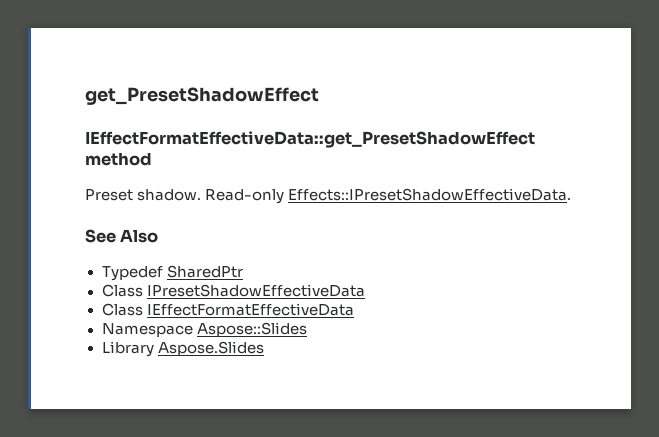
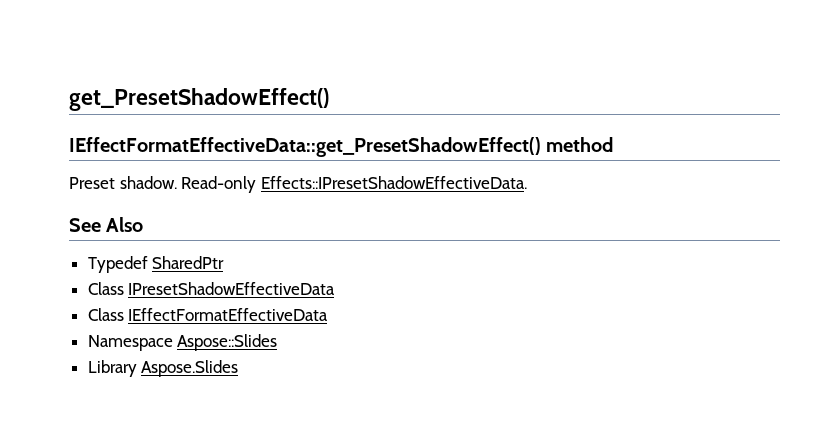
- get_PresetShadowEffect
- IEffectFormatEffectiveData::get_PresetShadowEffect method
+ get_PresetShadowEffect()
+ IEffectFormatEffectiveData::get_PresetShadowEffect() method

